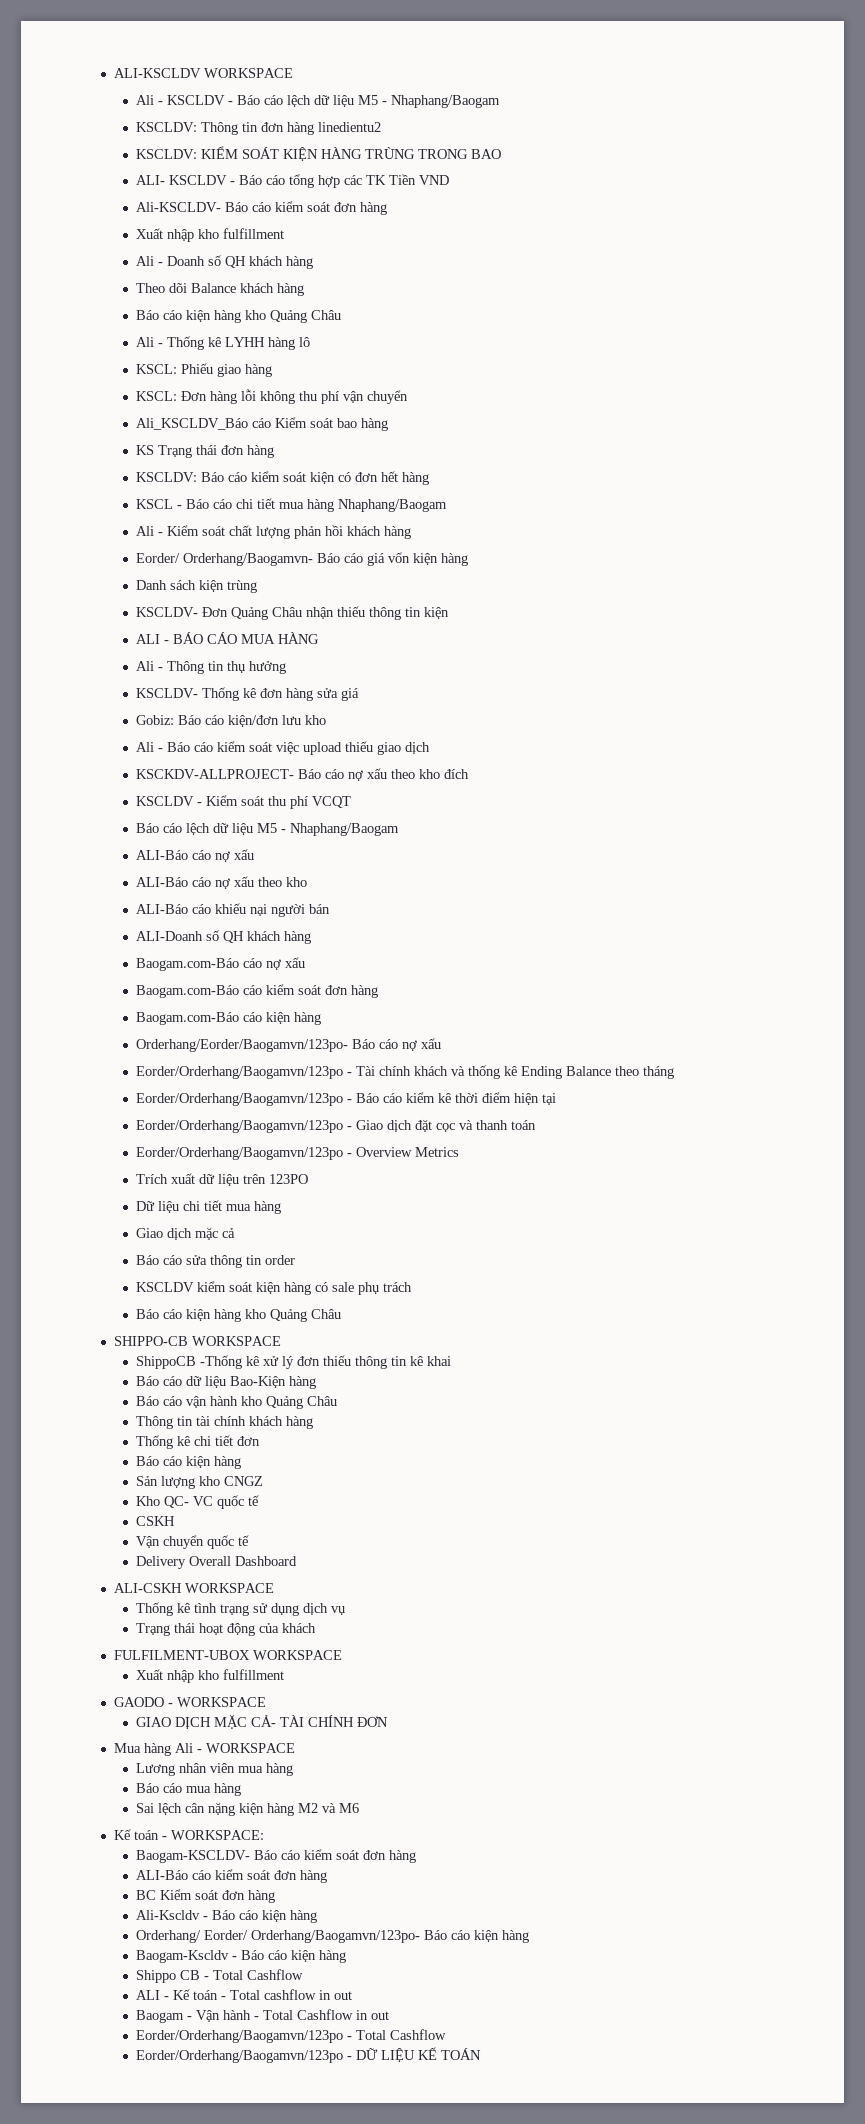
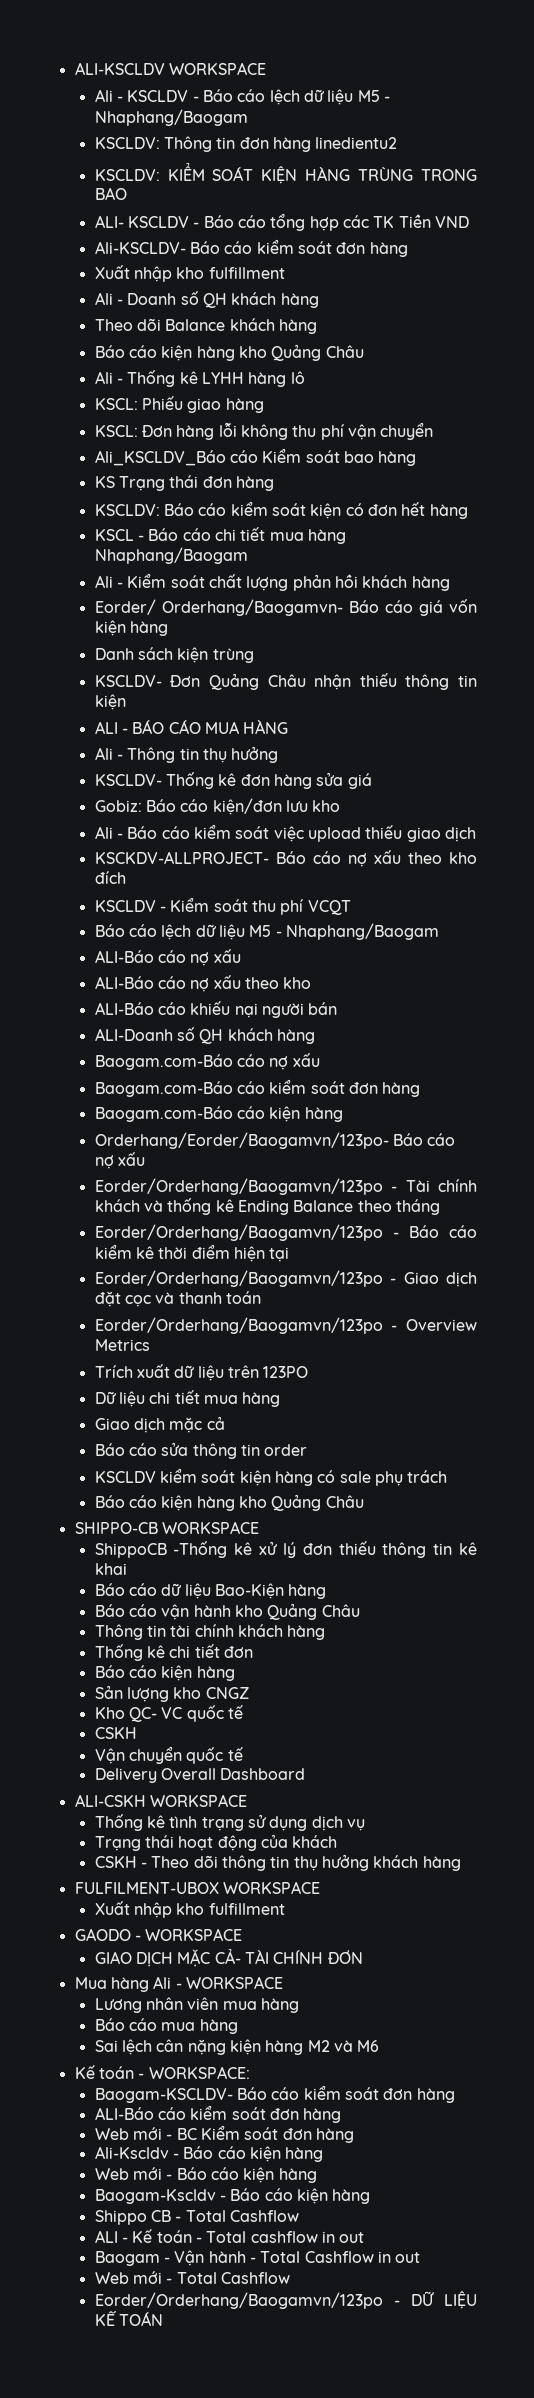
+ CSKH - Theo dõi thông tin thụ hưởng khách hàng
- BC Kiểm soát đơn hàng
+ Web mới - BC Kiểm soát đơn hàng
- Orderhang/ Eorder/ Orderhang/Baogamvn/123po- Báo cáo kiện hàng
+ Web mới - Báo cáo kiện hàng
- Eorder/Orderhang/Baogamvn/123po - Total Cashflow
+ Web mới - Total Cashflow

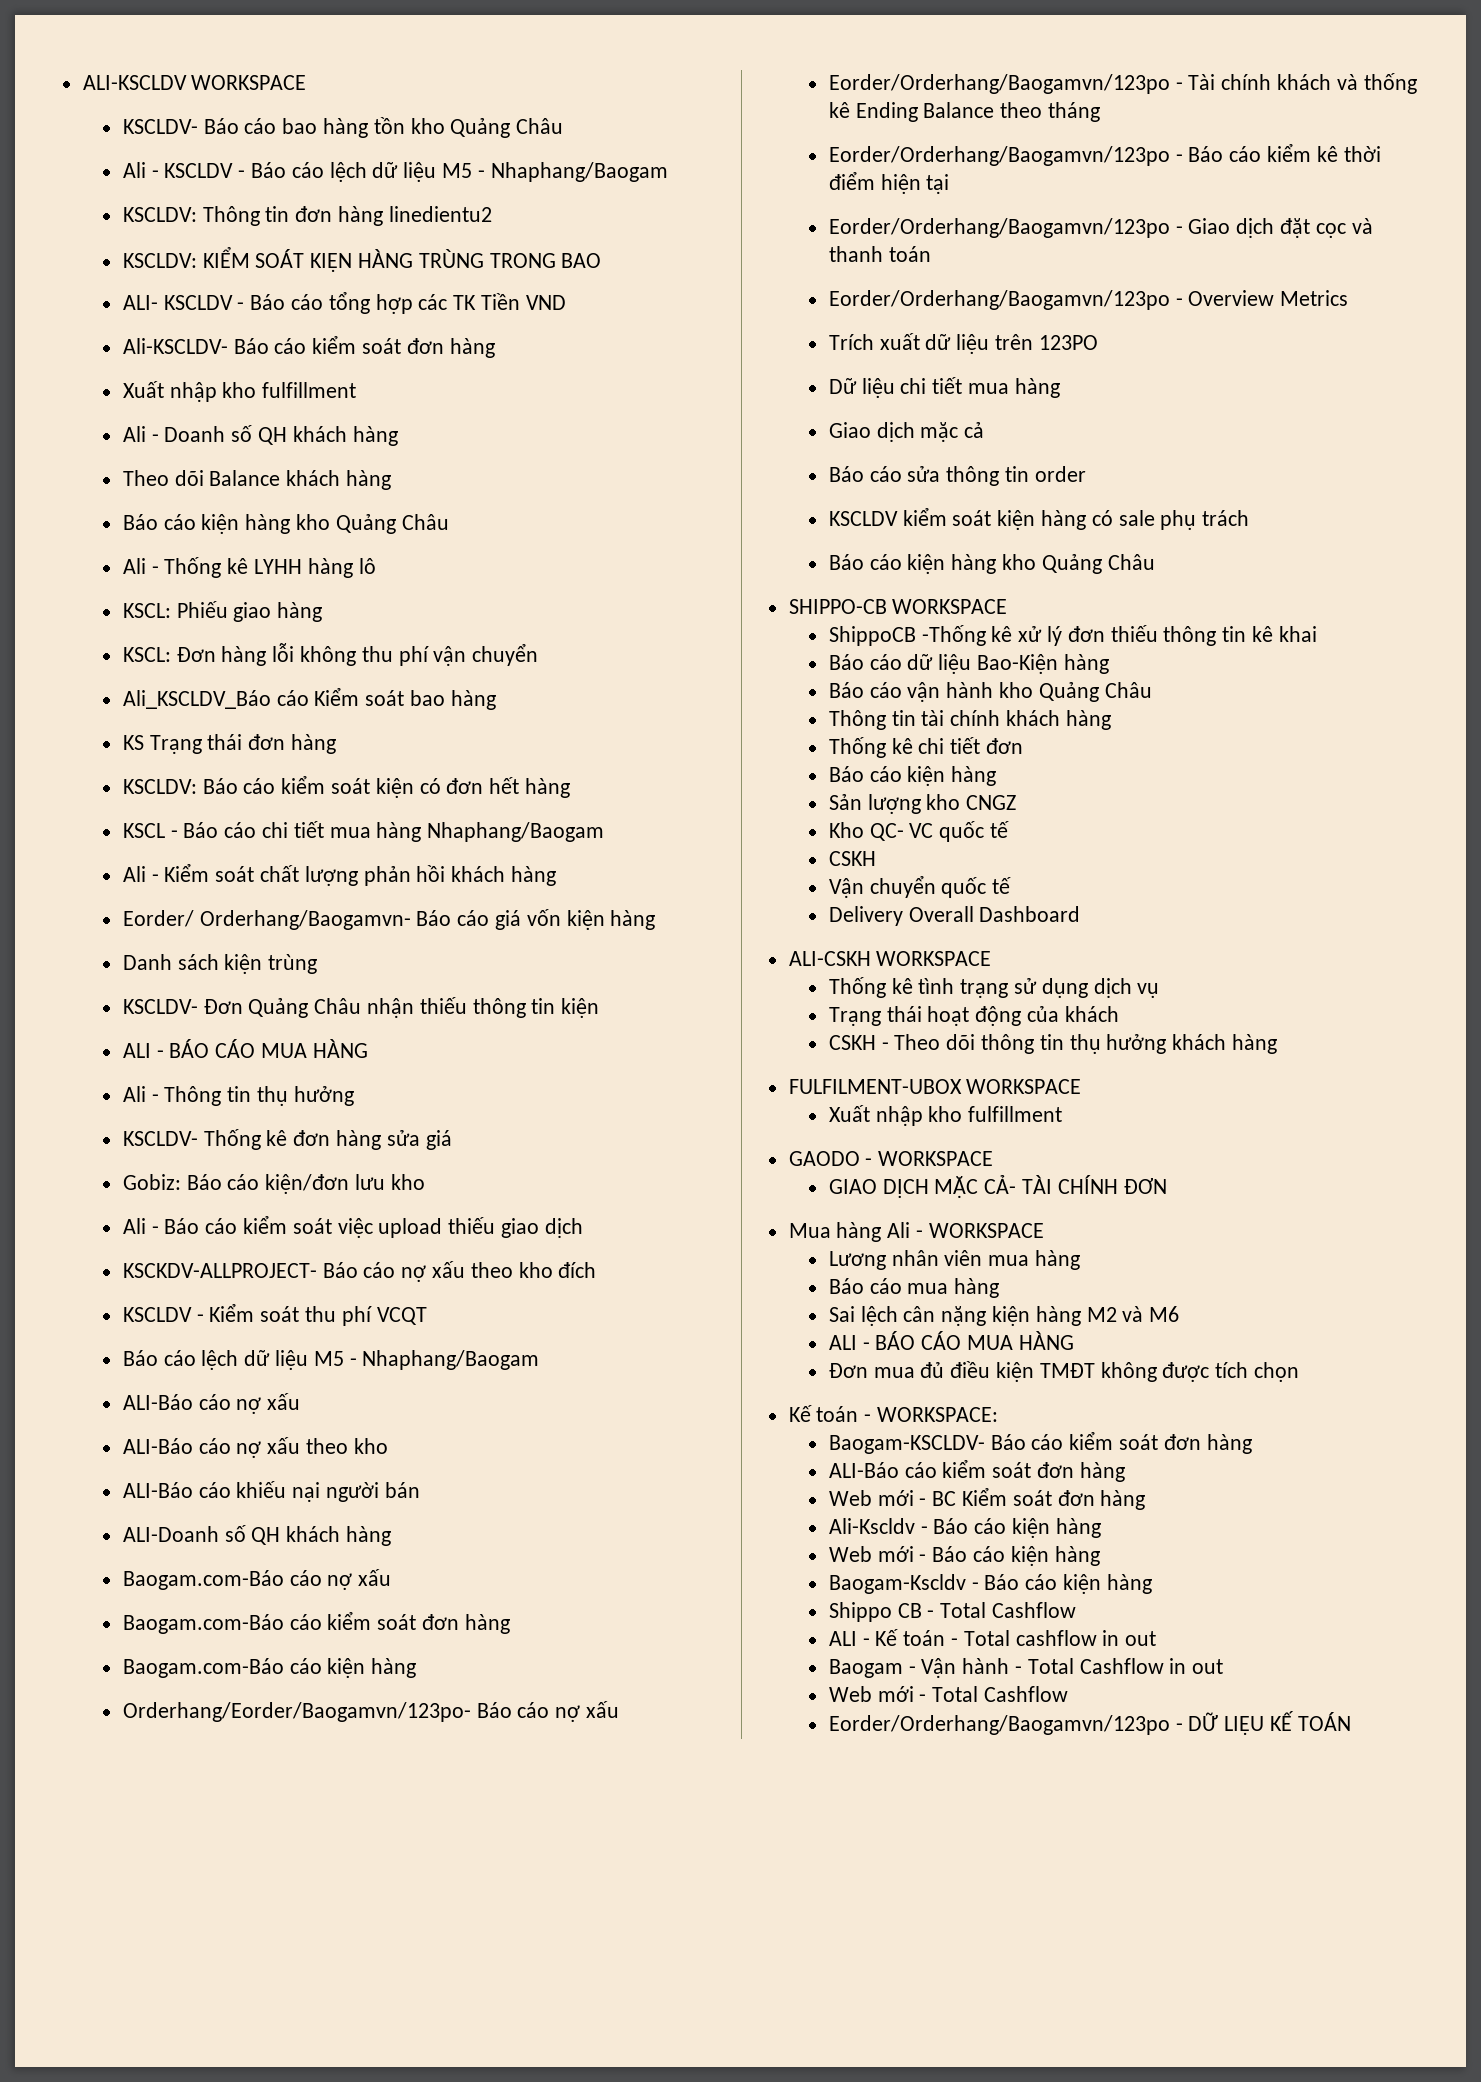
+ KSCLDV- Báo cáo bao hàng tồn kho Quảng Châu
  Sai lệch cân nặng kiện hàng M2 và M6
+ ALI - BÁO CÁO MUA HÀNG
+ Đơn mua đủ điều kiện TMĐT không được tích chọn

